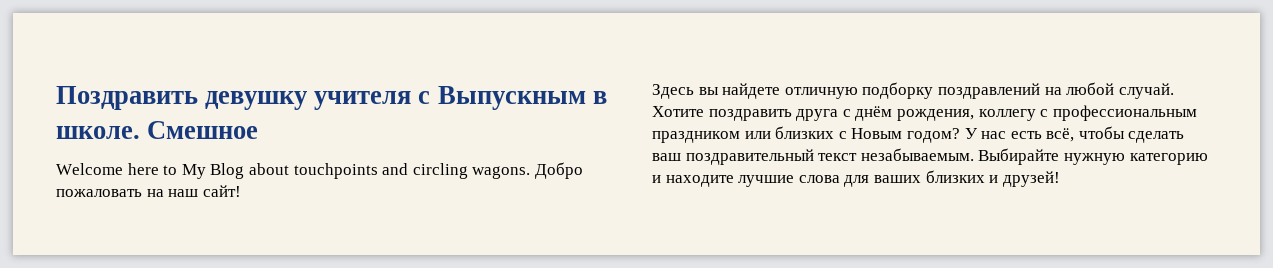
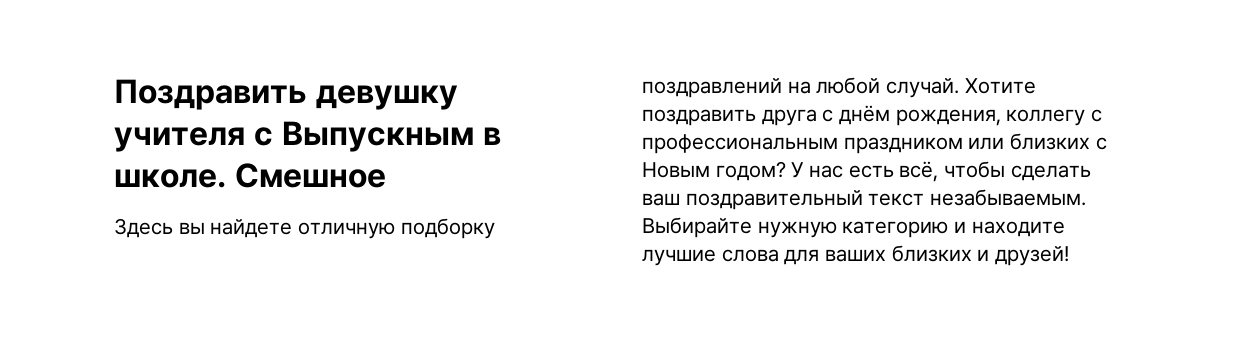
- Welcome here to My Blog about touchpoints and circling wagons. Добро пожаловать на наш сайт!

